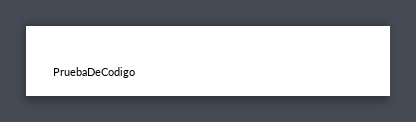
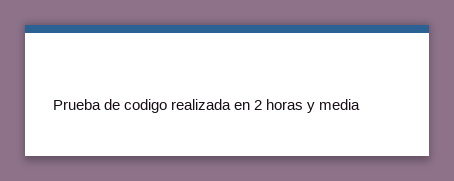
- PruebaDeCodigo
+ Prueba de codigo realizada en 2 horas y media

